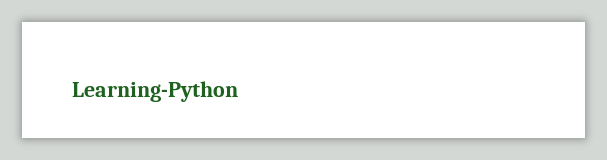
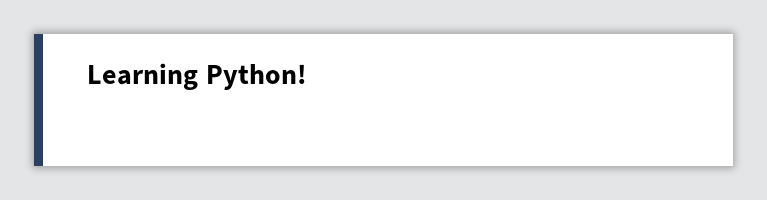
- Learning-Python
+ Learning Python!

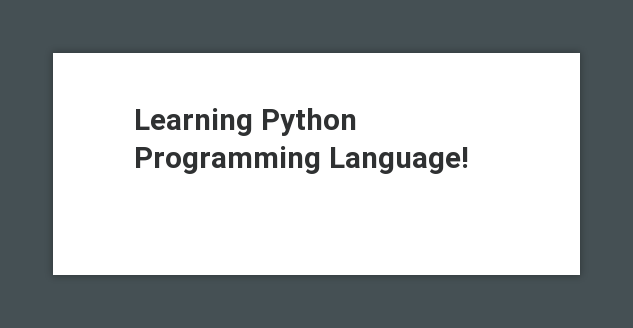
- Learning Python!
+ Learning Python Programming Language!

